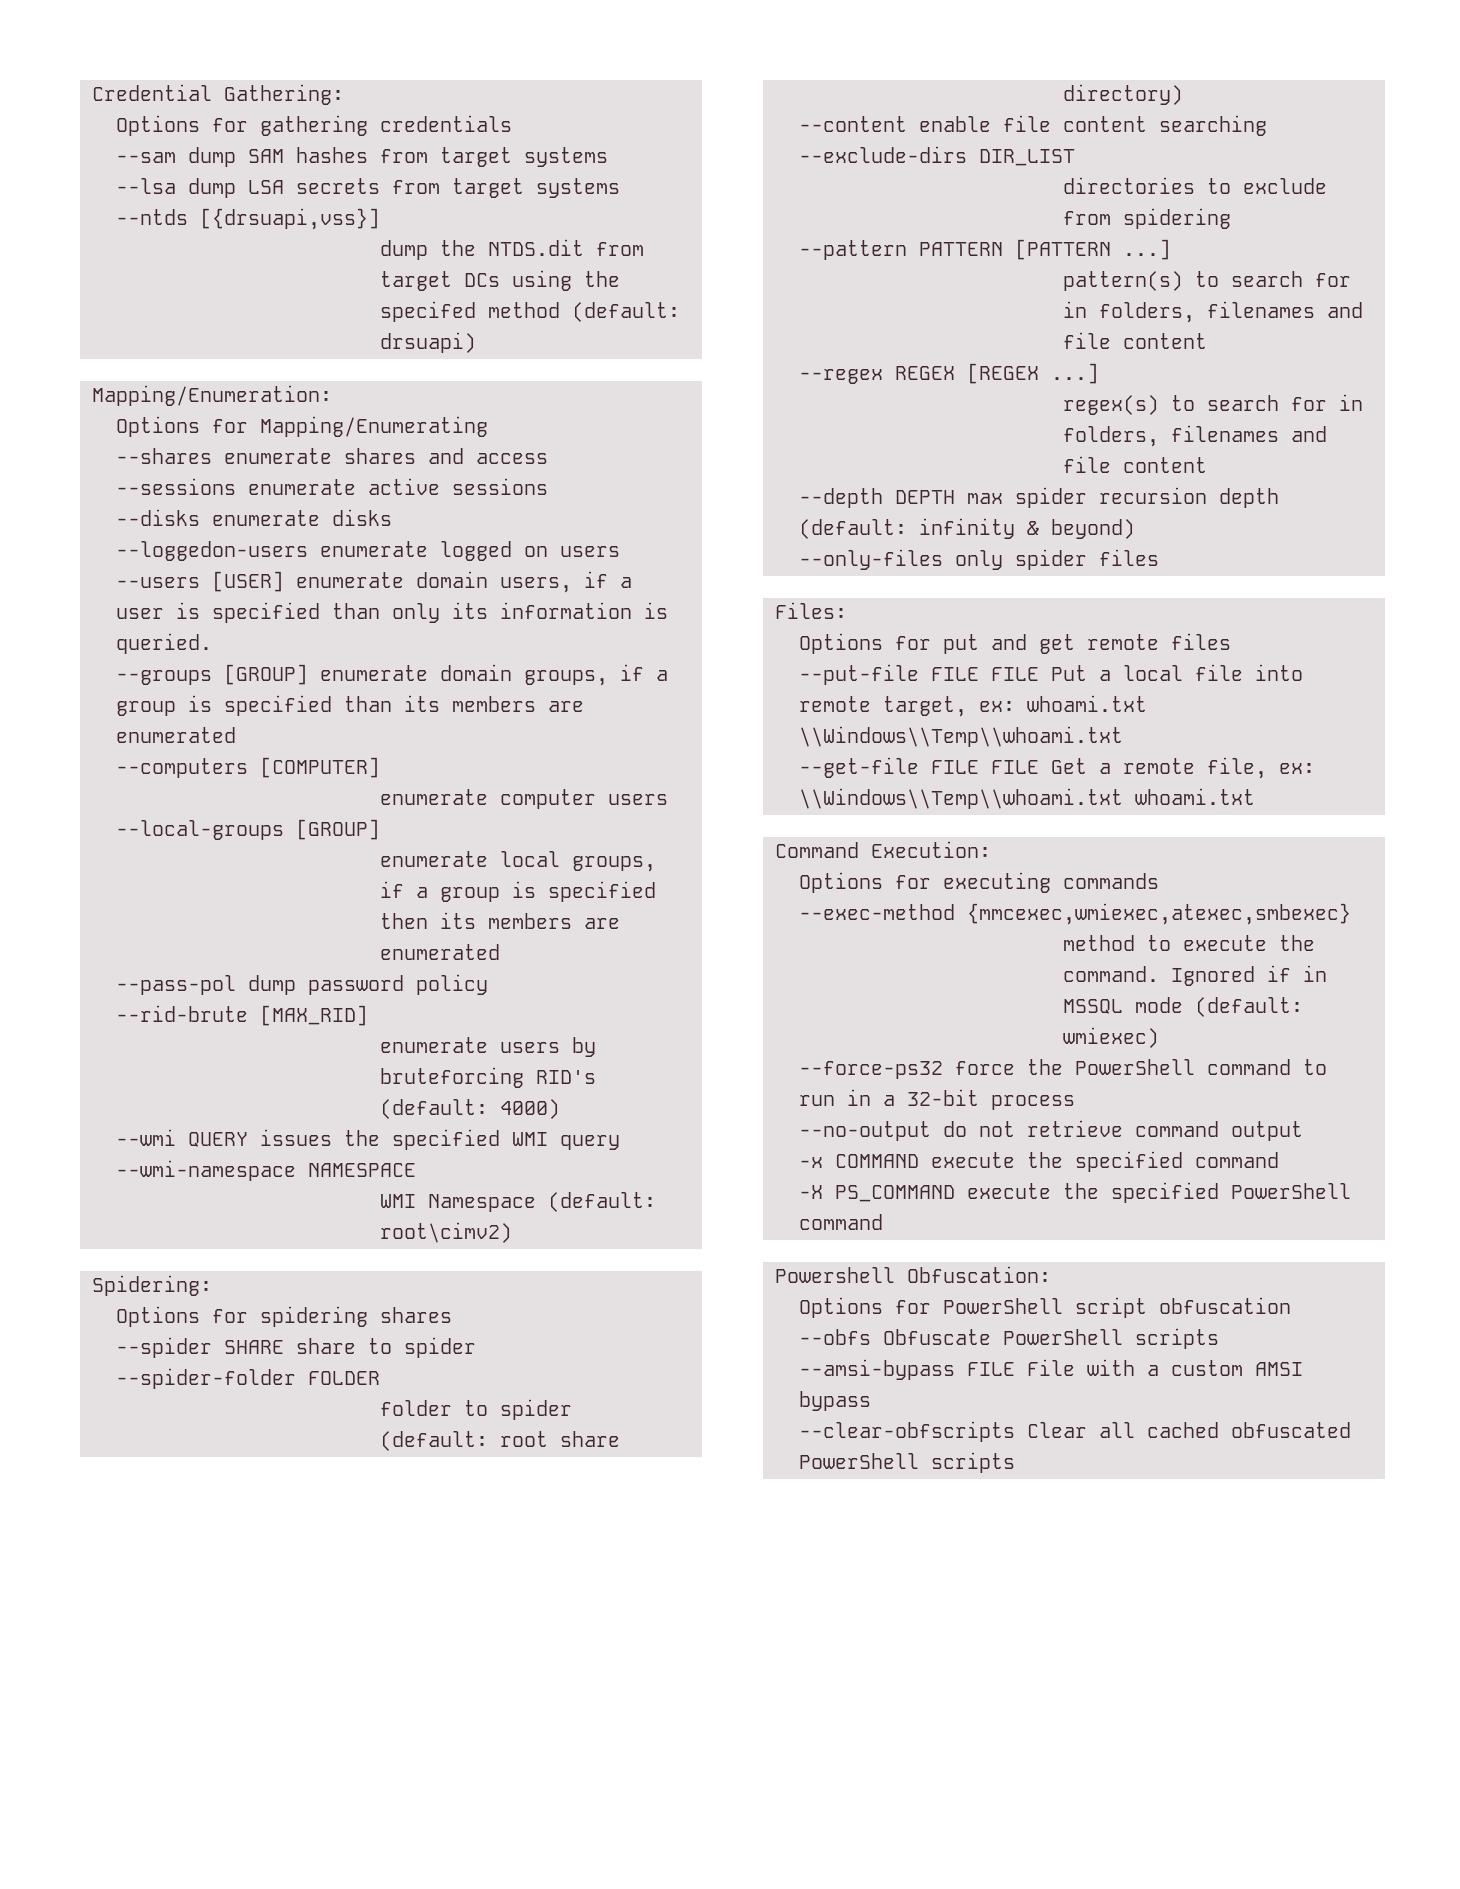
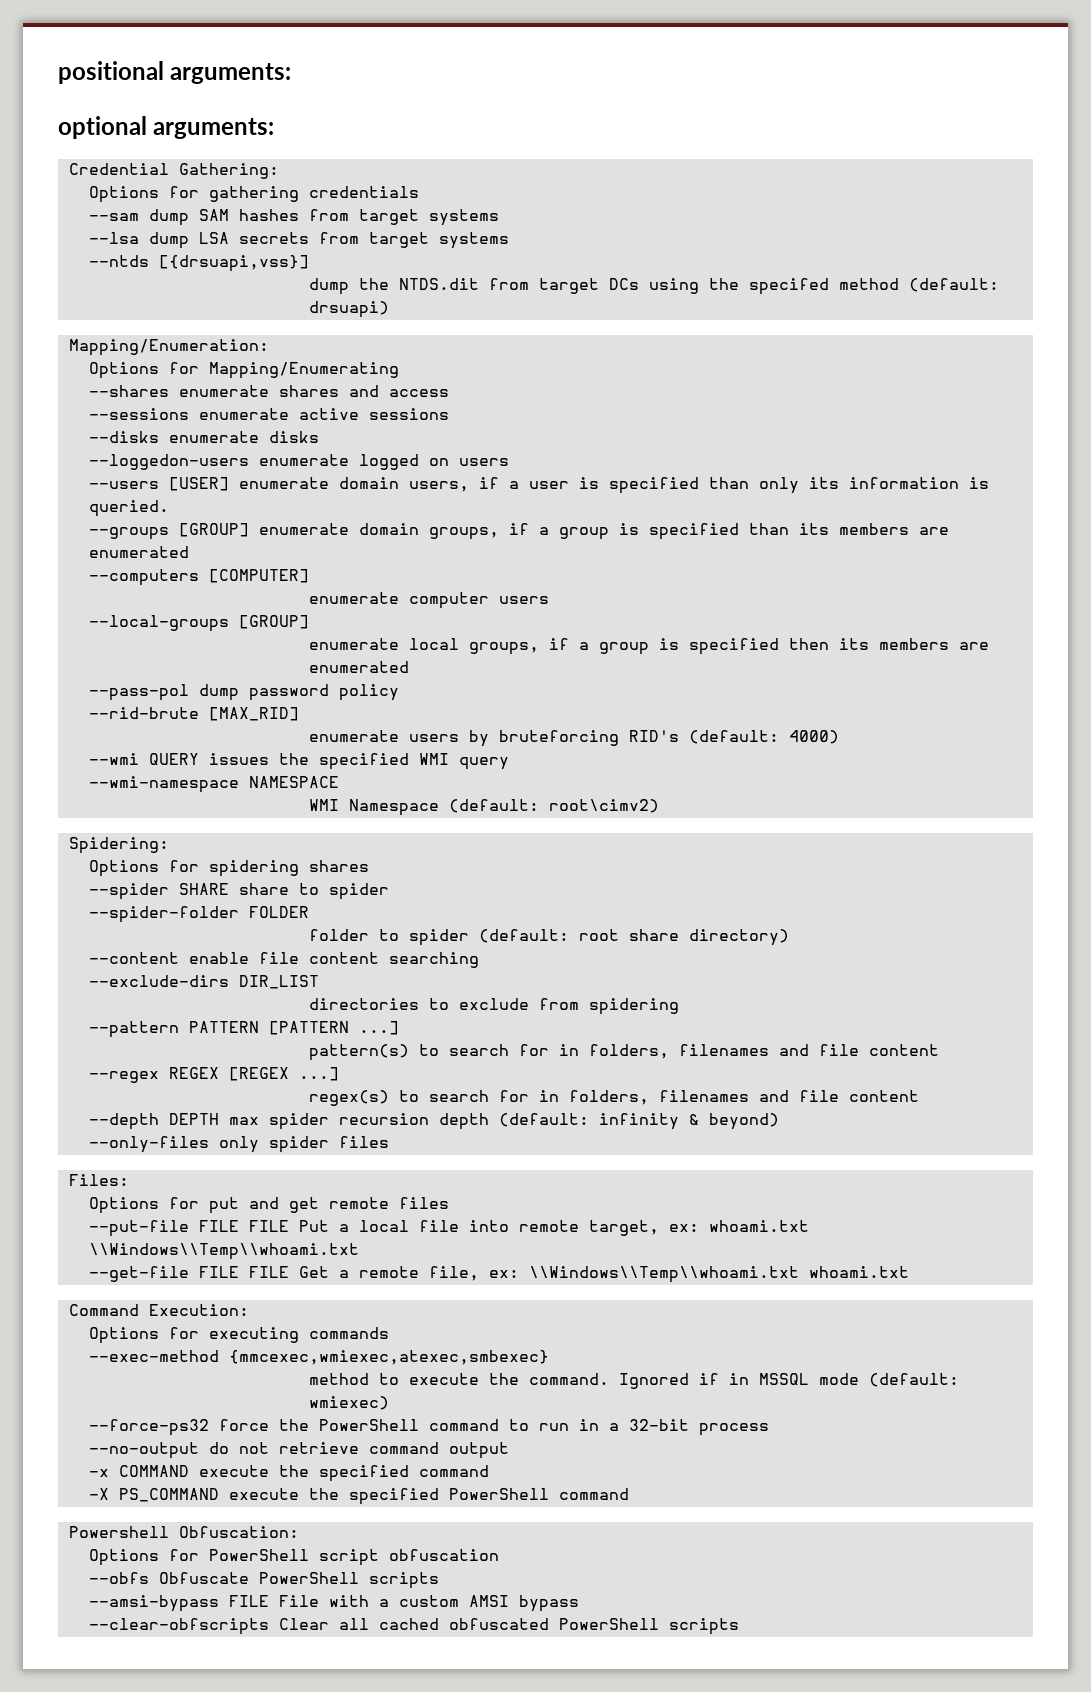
+ positional arguments:
+ optional arguments:

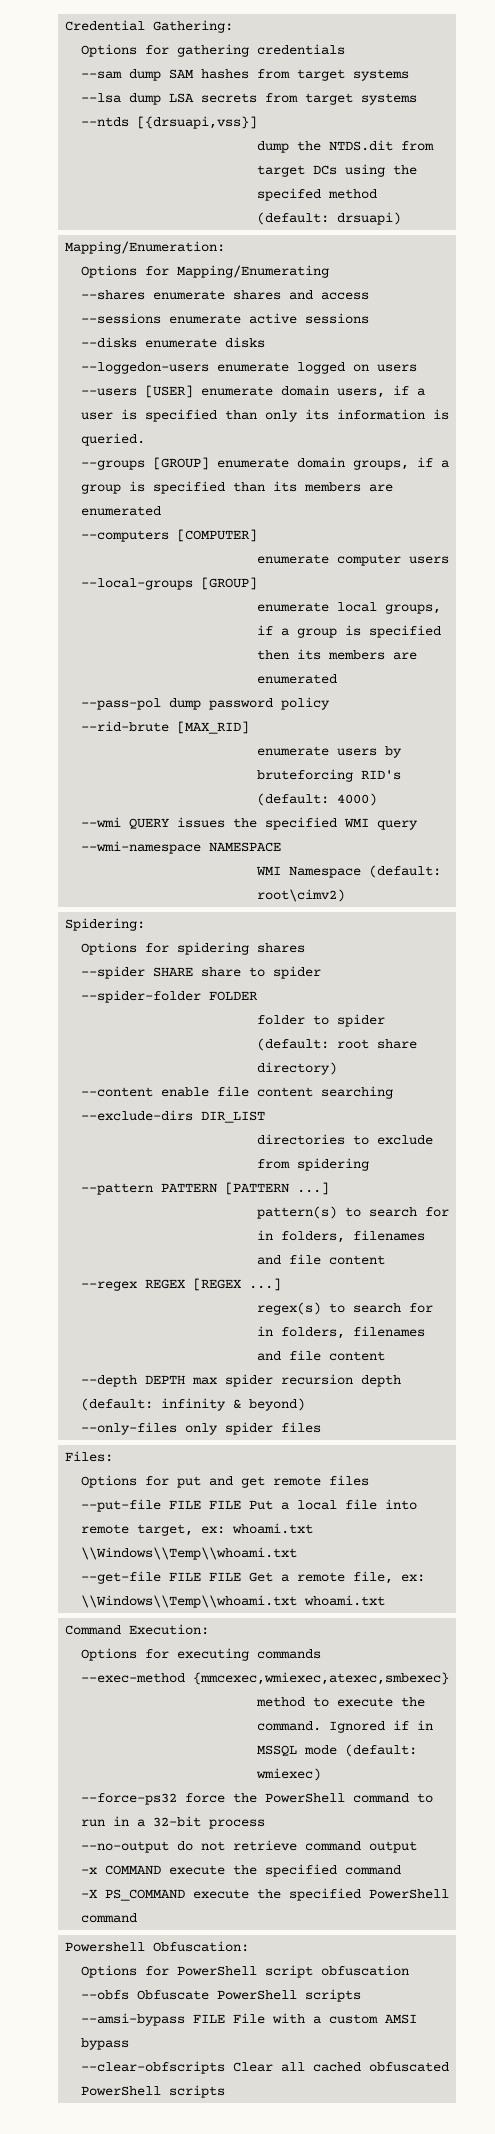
- positional arguments:
- optional arguments:

